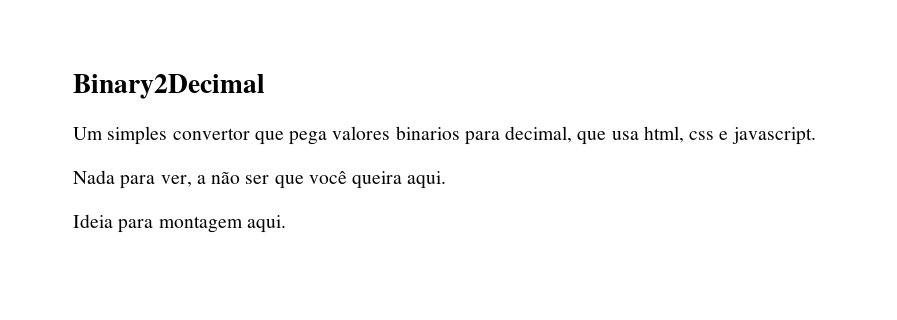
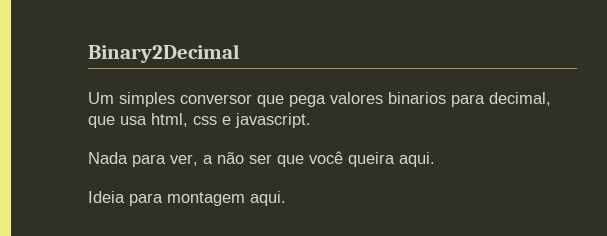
- Um simples convertor que pega valores binarios para decimal, que usa html, css e javascript.
+ Um simples conversor que pega valores binarios para decimal, que usa html, css e javascript.

